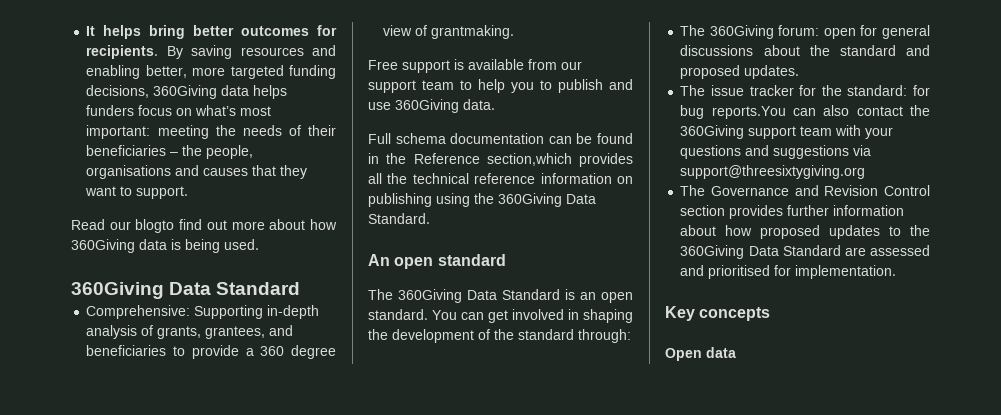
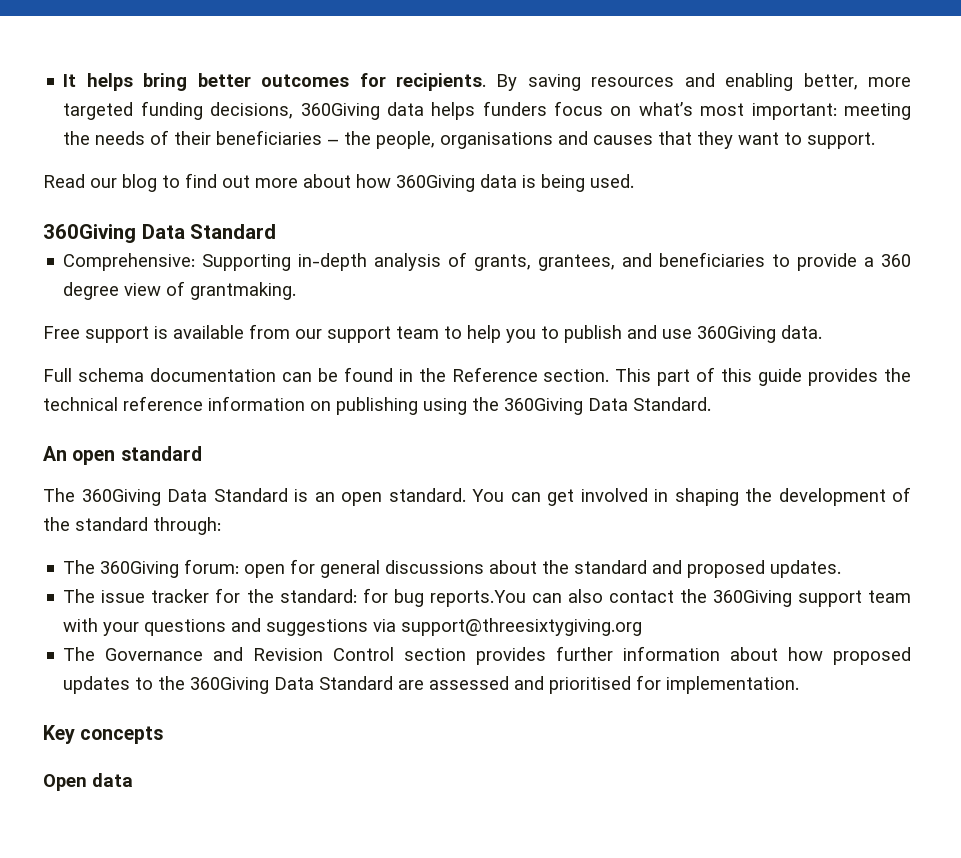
- Read our blogto find out more about how 360Giving data is being used.
+ Read our blog to find out more about how 360Giving data is being used.
- Full schema documentation can be found in the Reference section,which provides all the technical reference information on publishing using the 360Giving Data Standard.
+ Full schema documentation can be found in the Reference section. This part of this guide provides the technical reference information on publishing using the 360Giving Data Standard.

